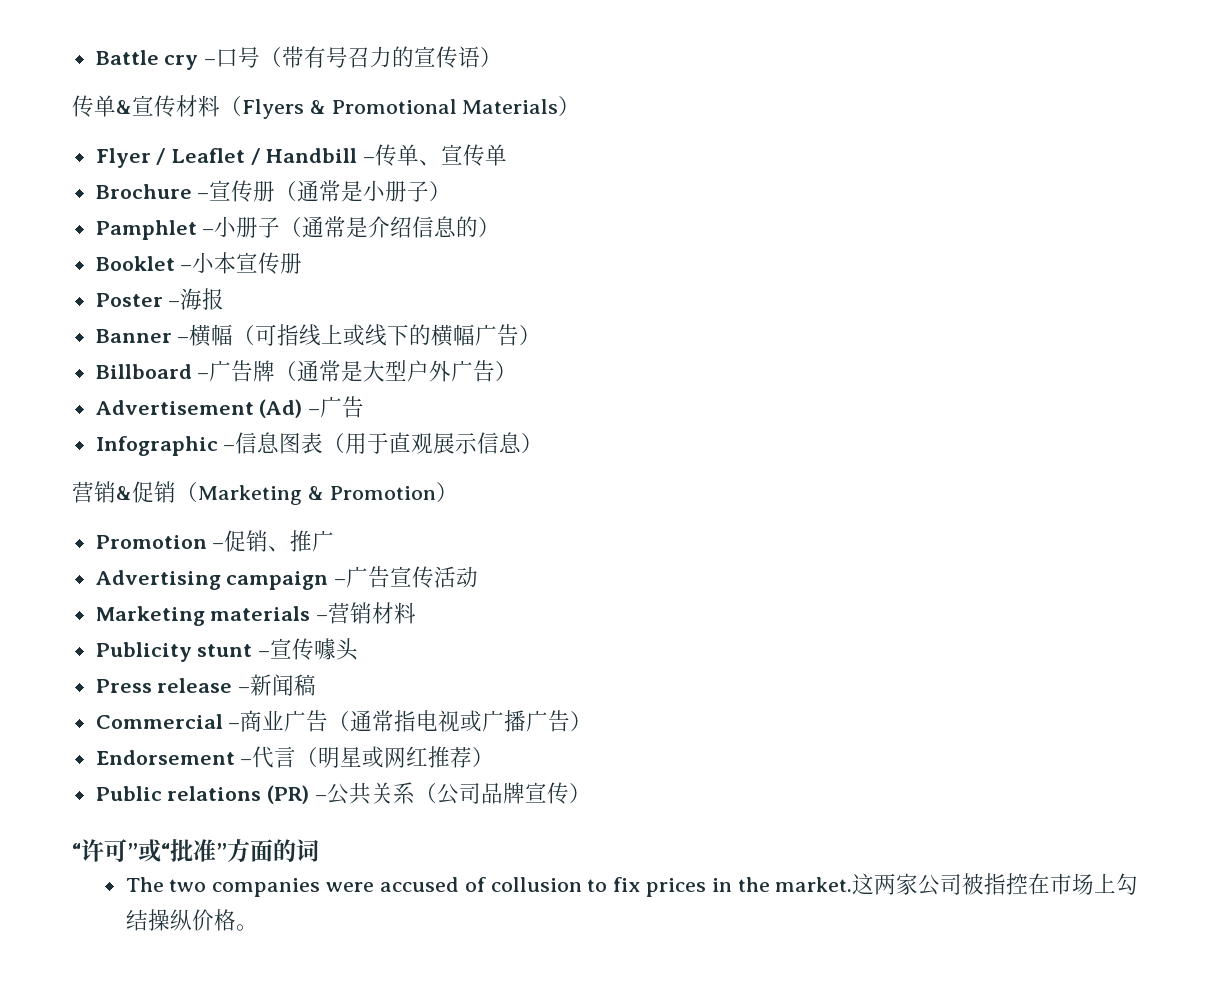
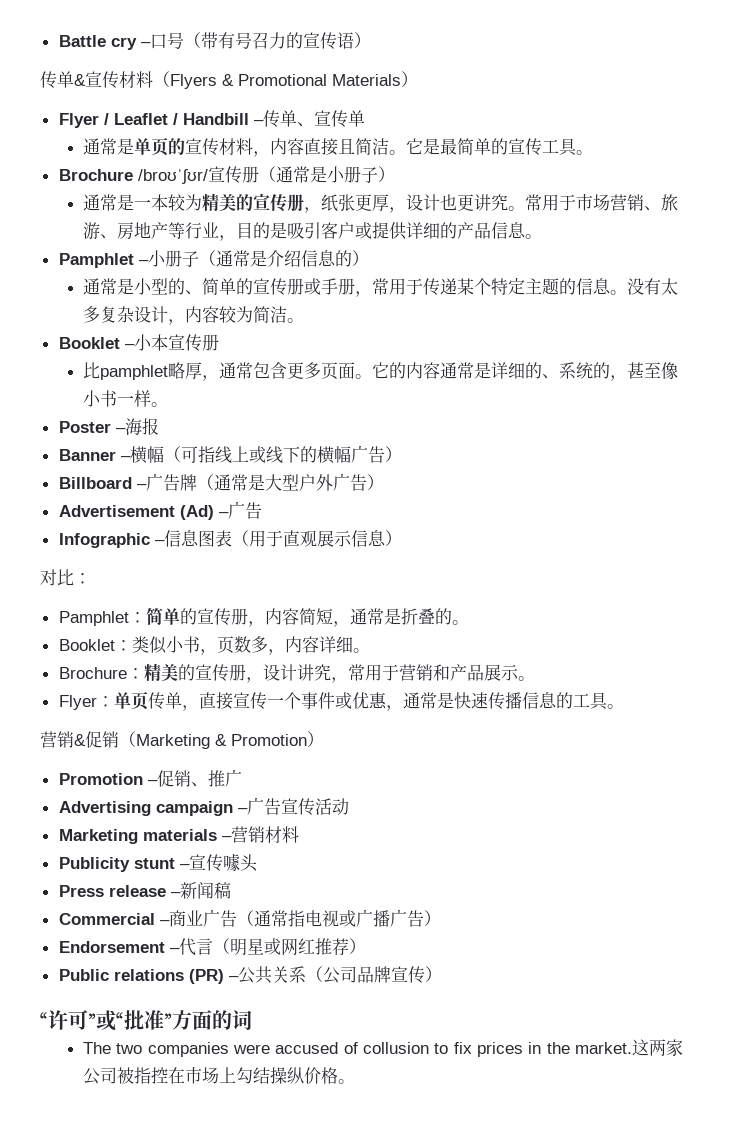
- Brochure –宣传册（通常是小册子）
+ 通常是单页的宣传材料，内容直接且简洁。它是最简单的宣传工具。
+ Brochure /broʊˈʃʊr/宣传册（通常是小册子）
+ 通常是一本较为精美的宣传册，纸张更厚，设计也更讲究。常用于市场营销、旅游、房地产等行业，目的是吸引客户或提供详细的产品信息。
+ 通常是小型的、简单的宣传册或手册，常用于传递某个特定主题的信息。没有太多复杂设计，内容较为简洁。
+ 比pamphlet略厚，通常包含更多页面。它的内容通常是详细的、系统的，甚至像小书一样。
+ 对比：
+ Pamphlet：简单的宣传册，内容简短，通常是折叠的。
+ Booklet：类似小书，页数多，内容详细。
+ Brochure：精美的宣传册，设计讲究，常用于营销和产品展示。
+ Flyer：单页传单，直接宣传一个事件或优惠，通常是快速传播信息的工具。

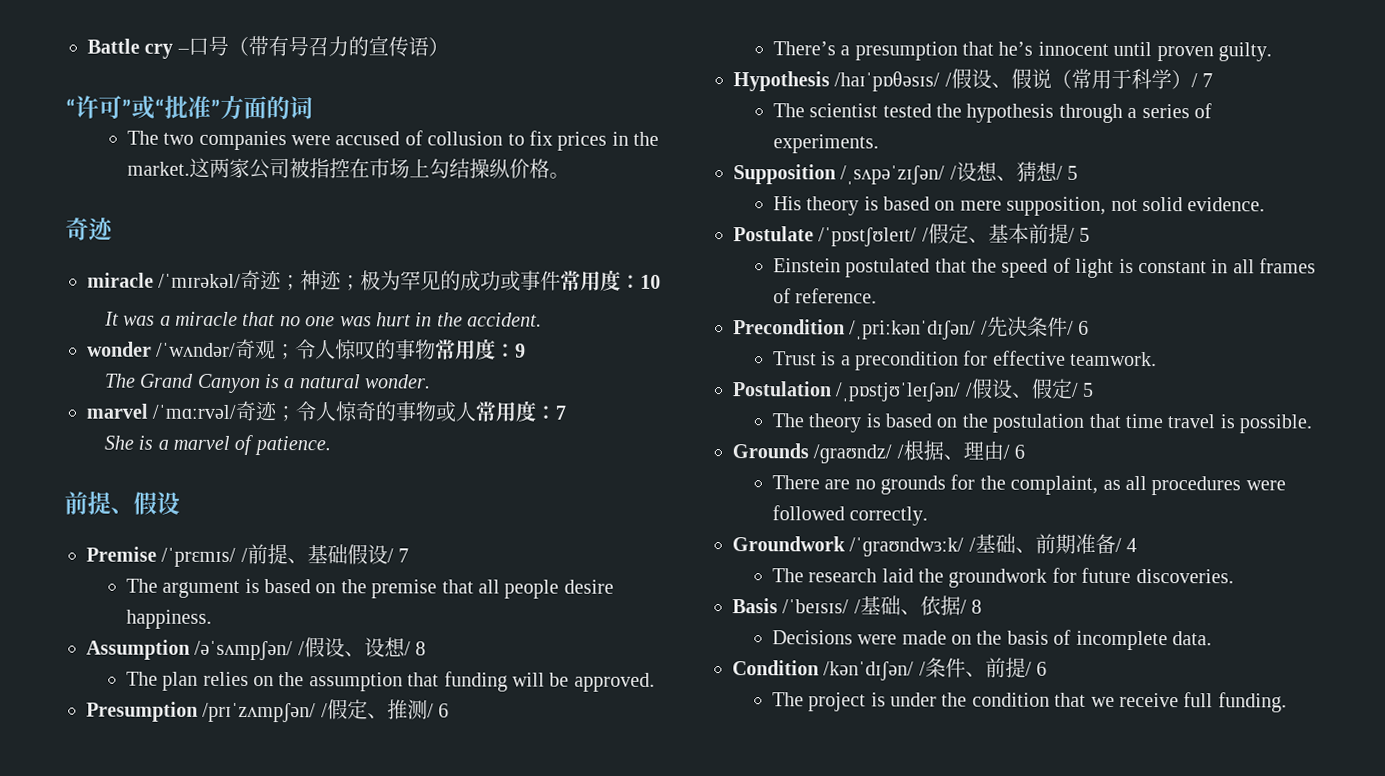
- 传单&宣传材料（Flyers & Promotional Materials）
- Flyer / Leaflet / Handbill –传单、宣传单
- 通常是单页的宣传材料，内容直接且简洁。它是最简单的宣传工具。
- Brochure /broʊˈʃʊr/宣传册（通常是小册子）
- 通常是一本较为精美的宣传册，纸张更厚，设计也更讲究。常用于市场营销、旅游、房地产等行业，目的是吸引客户或提供详细的产品信息。
- Pamphlet –小册子（通常是介绍信息的）
- 通常是小型的、简单的宣传册或手册，常用于传递某个特定主题的信息。没有太多复杂设计，内容较为简洁。
- Booklet –小本宣传册
- 比pamphlet略厚，通常包含更多页面。它的内容通常是详细的、系统的，甚至像小书一样。
- Poster –海报
- Banner –横幅（可指线上或线下的横幅广告）
- Billboard –广告牌（通常是大型户外广告）
- Advertisement (Ad) –广告
- Infographic –信息图表（用于直观展示信息）
- 对比：
- Pamphlet：简单的宣传册，内容简短，通常是折叠的。
- Booklet：类似小书，页数多，内容详细。
- Brochure：精美的宣传册，设计讲究，常用于营销和产品展示。
- Flyer：单页传单，直接宣传一个事件或优惠，通常是快速传播信息的工具。
- 营销&促销（Marketing & Promotion）
- Promotion –促销、推广
- Advertising campaign –广告宣传活动
- Marketing materials –营销材料
- Publicity stunt –宣传噱头
- Press release –新闻稿
- Commercial –商业广告（通常指电视或广播广告）
- Endorsement –代言（明星或网红推荐）
- Public relations (PR) –公共关系（公司品牌宣传）
  这两家公司被指控在市场上勾结操纵价格。
+ 奇迹
+ miracle /ˈmɪrəkəl/奇迹；神迹；极为罕见的成功或事件常用度：10
+ It was a miracle that no one was hurt in the accident.
+ wonder /ˈwʌndər/奇观；令人惊叹的事物常用度：9
+ The Grand Canyon is a natural wonder.
+ marvel /ˈmɑːrvəl/奇迹；令人惊奇的事物或人常用度：7
+ She is a marvel of patience.
+ 前提、假设
+ Premise /ˈprɛmɪs/ /前提、基础假设/ 7
+ The argument is based on the premise that all people desire happiness.
+ Assumption /əˈsʌmpʃən/ /假设、设想/ 8
+ The plan relies on the assumption that funding will be approved.
+ Presumption /prɪˈzʌmpʃən/ /假定、推测/ 6
+ There’s a presumption that he’s innocent until proven guilty.
+ Hypothesis /haɪˈpɒθəsɪs/ /假设、假说（常用于科学）/ 7
+ The scientist tested the hypothesis through a series of experiments.
+ Supposition /ˌsʌpəˈzɪʃən/ /设想、猜想/ 5
+ His theory is based on mere supposition, not solid evidence.
+ Postulate /ˈpɒstʃʊleɪt/ /假定、基本前提/ 5
+ Einstein postulated that the speed of light is constant in all frames of reference.
+ Precondition /ˌpriːkənˈdɪʃən/ /先决条件/ 6
+ Trust is a precondition for effective teamwork.
+ Postulation /ˌpɒstjʊˈleɪʃən/ /假设、假定/ 5
+ The theory is based on the postulation that time travel is possible.
+ Grounds /ɡraʊndz/ /根据、理由/ 6
+ There are no grounds for the complaint, as all procedures were followed correctly.
+ Groundwork /ˈɡraʊndwɜːk/ /基础、前期准备/ 4
+ The research laid the groundwork for future discoveries.
+ Basis /ˈbeɪsɪs/ /基础、依据/ 8
+ Decisions were made on the basis of incomplete data.
+ Condition /kənˈdɪʃən/ /条件、前提/ 6
+ The project is under the condition that we receive full funding.

